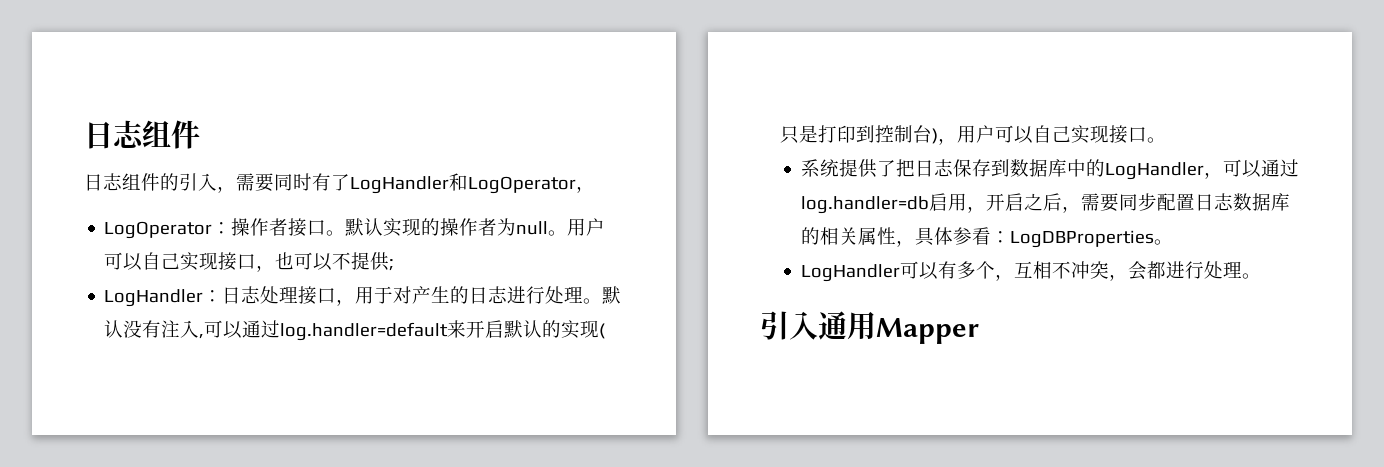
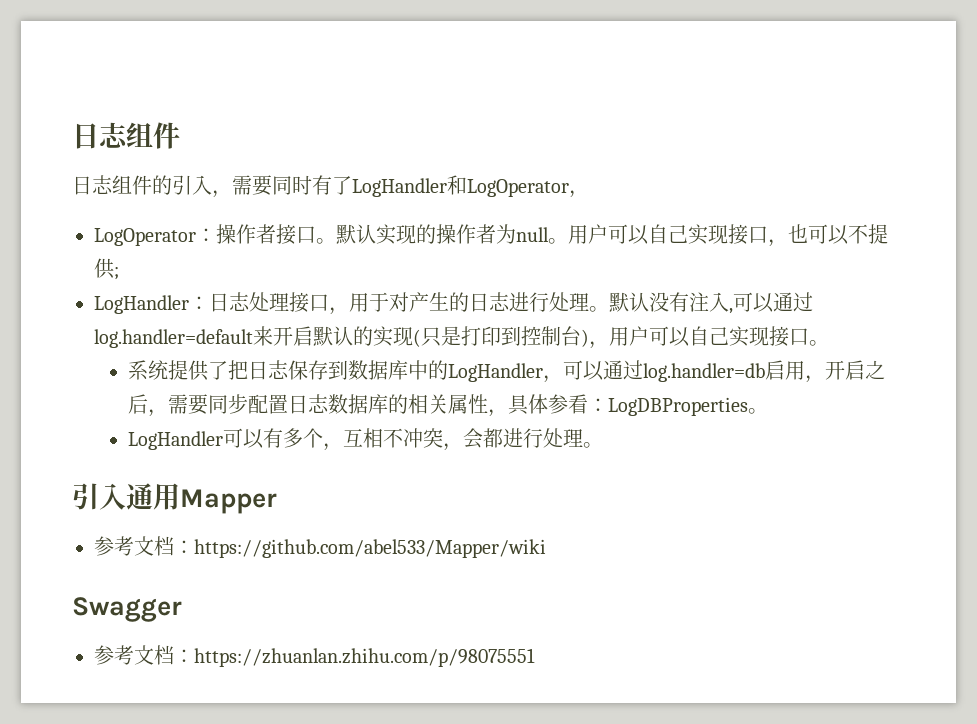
+ 参考文档：https://github.com/abel533/Mapper/wiki
+ Swagger
+ 参考文档：https://zhuanlan.zhihu.com/p/98075551

